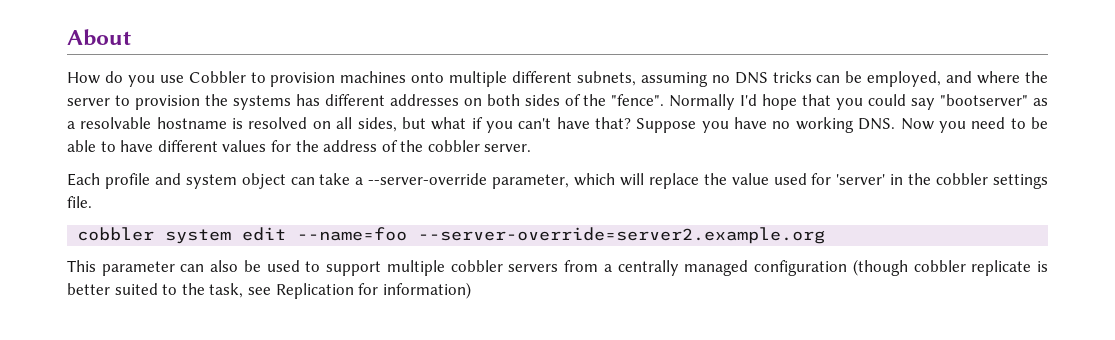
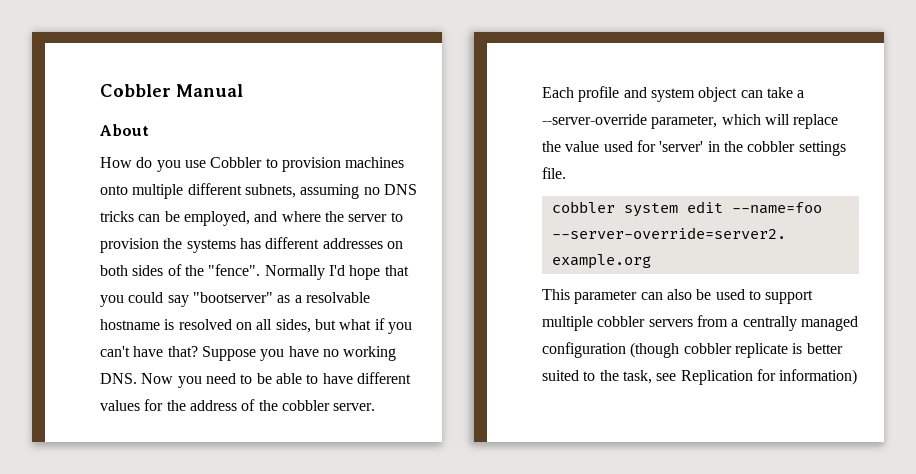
+ Cobbler Manual

